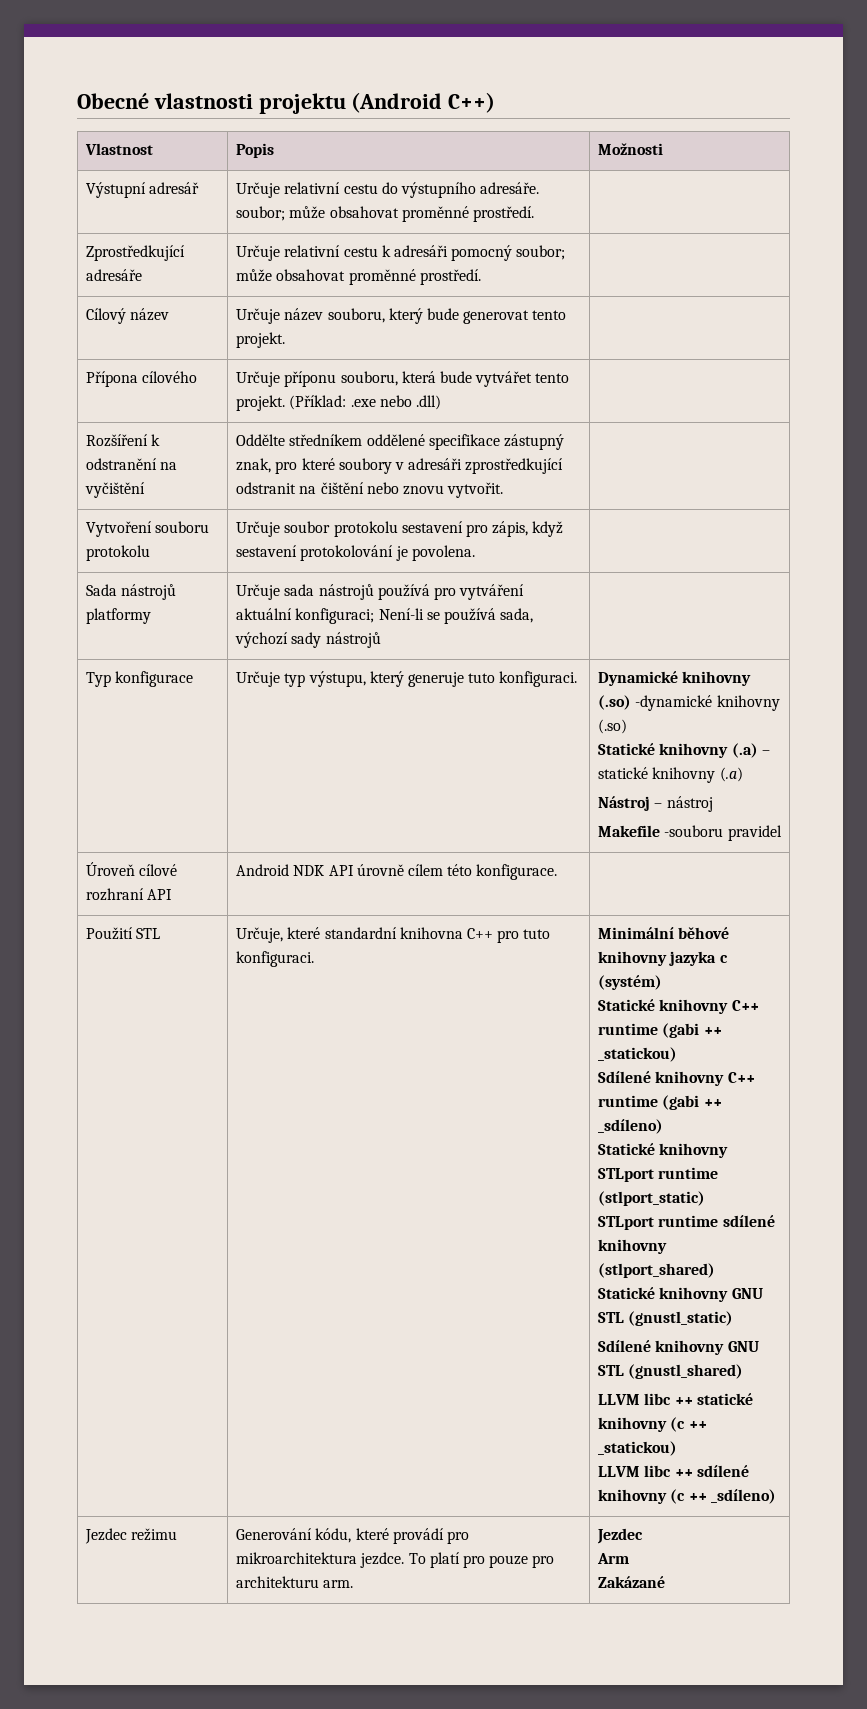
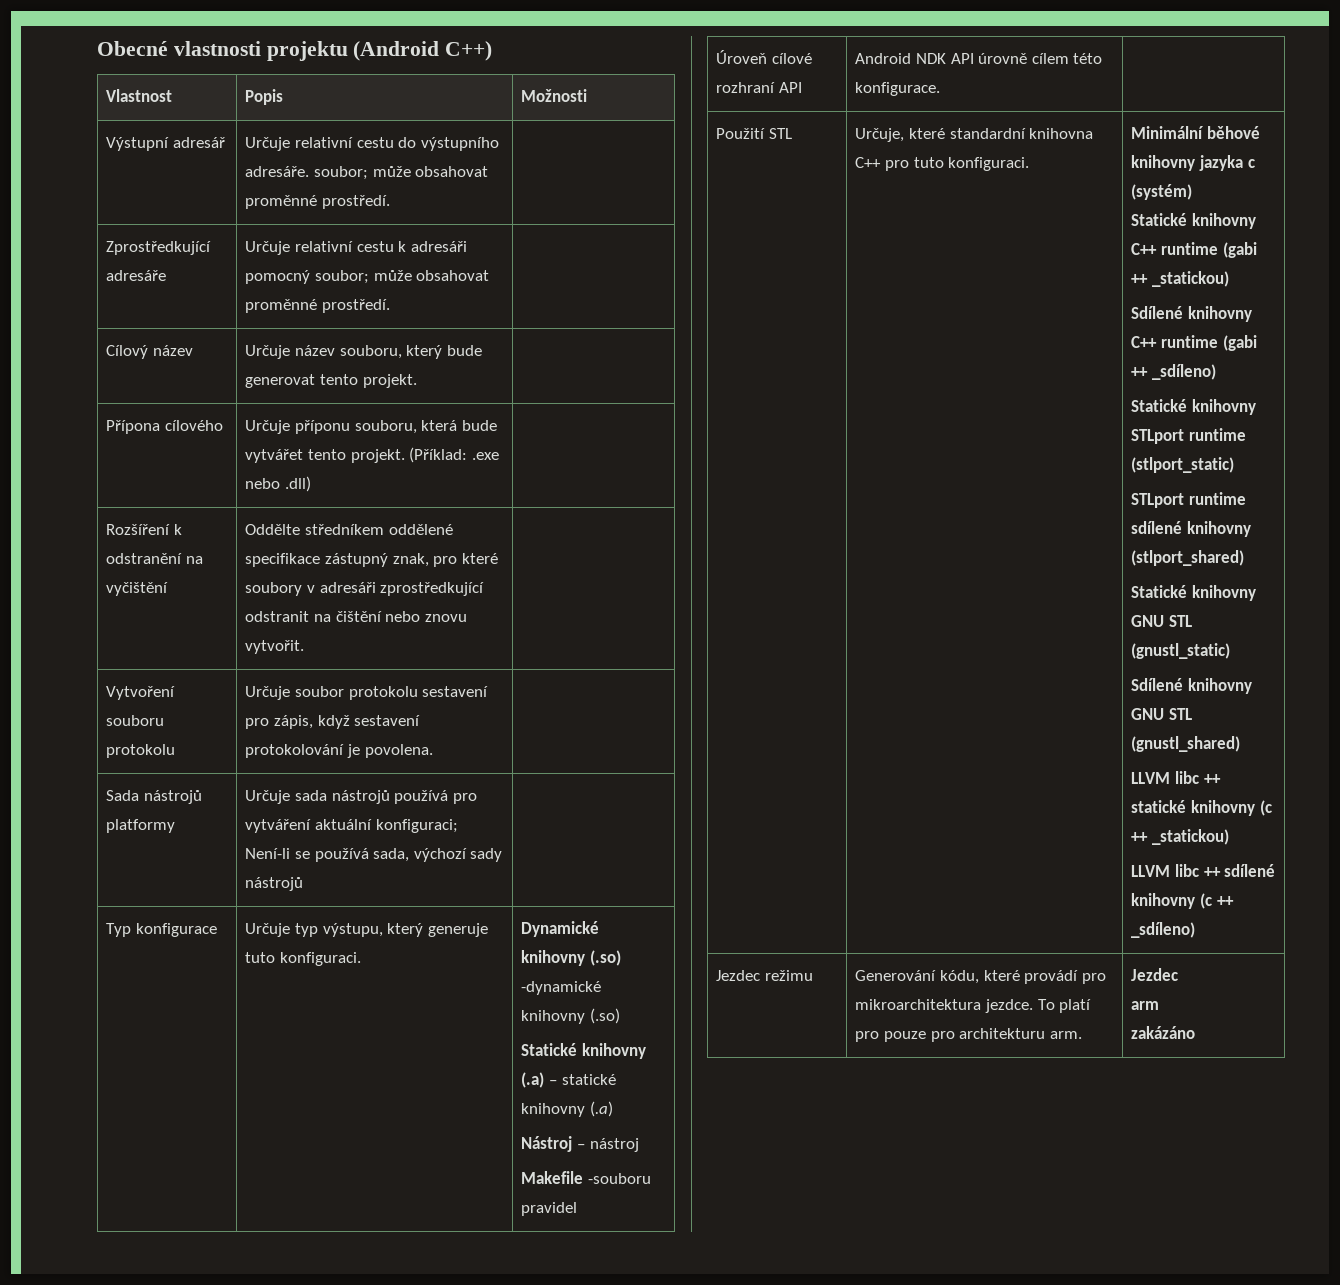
  Jezdec režimu | Generování kódu, které provádí pro mikroarchitektura jezdce. To platí pro pouze pro architekturu arm. | Jezdec
- Arm
- Zakázané
+ arm
+ zakázáno

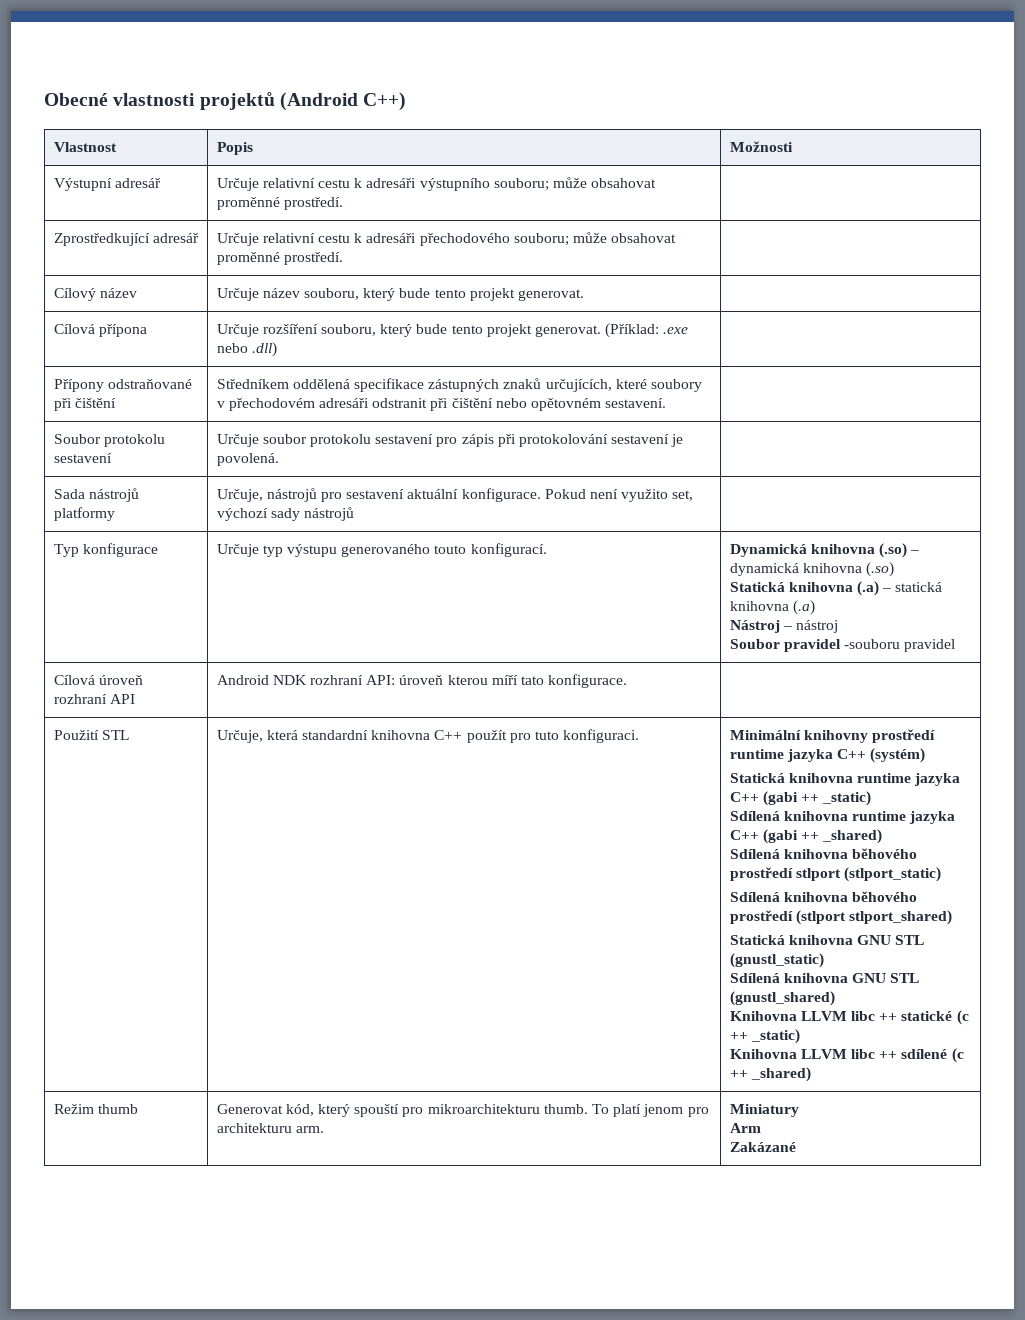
- Obecné vlastnosti projektu (Android C++)
+ Obecné vlastnosti projektů (Android C++)
- Výstupní adresář | Určuje relativní cestu do výstupního adresáře. soubor; může obsahovat proměnné prostředí. |
+ Výstupní adresář | Určuje relativní cestu k adresáři výstupního souboru; může obsahovat proměnné prostředí. |
- Zprostředkující adresáře | Určuje relativní cestu k adresáři pomocný soubor; může obsahovat proměnné prostředí. |
+ Zprostředkující adresář | Určuje relativní cestu k adresáři přechodového souboru; může obsahovat proměnné prostředí. |
- Cílový název | Určuje název souboru, který bude generovat tento projekt. |
- Přípona cílového | Určuje příponu souboru, která bude vytvářet tento projekt. (Příklad: .exe nebo .dll) |
- Rozšíření k odstranění na vyčištění | Oddělte středníkem oddělené specifikace zástupný znak, pro které soubory v adresáři zprostředkující odstranit na čištění nebo znovu vytvořit. |
- Vytvoření souboru protokolu | Určuje soubor protokolu sestavení pro zápis, když sestavení protokolování je povolena. |
- Sada nástrojů platformy | Určuje sada nástrojů používá pro vytváření aktuální konfiguraci; Není-li se používá sada, výchozí sady nástrojů |
+ Cílový název | Určuje název souboru, který bude tento projekt generovat. |
+ Cílová přípona | Určuje rozšíření souboru, který bude tento projekt generovat. (Příklad: .exe nebo .dll) |
+ Přípony odstraňované při čištění | Středníkem oddělená specifikace zástupných znaků určujících, které soubory v přechodovém adresáři odstranit při čištění nebo opětovném sestavení. |
+ Soubor protokolu sestavení | Určuje soubor protokolu sestavení pro zápis při protokolování sestavení je povolená. |
+ Sada nástrojů platformy | Určuje, nástrojů pro sestavení aktuální konfigurace. Pokud není využito set, výchozí sady nástrojů |
- Typ konfigurace | Určuje typ výstupu, který generuje tuto konfiguraci. | Dynamické knihovny (.so) -dynamické knihovny (.so)
- Statické knihovny (.a) – statické knihovny (.a)
+ Typ konfigurace | Určuje typ výstupu generovaného touto konfigurací. | Dynamická knihovna (.so) – dynamická knihovna (.so)
+ Statická knihovna (.a) – statická knihovna (.a)
  Nástroj – nástroj
- Makefile -souboru pravidel
+ Soubor pravidel -souboru pravidel
- Úroveň cílové rozhraní API | Android NDK API úrovně cílem této konfigurace. |
+ Cílová úroveň rozhraní API | Android NDK rozhraní API: úroveň kterou míří tato konfigurace. |
- Určuje, které standardní knihovna C++ pro tuto konfiguraci.
+ Určuje, která standardní knihovna C++ použít pro tuto konfiguraci.
- Minimální běhové knihovny jazyka c (systém)
- Statické knihovny C++ runtime (gabi ++ _statickou)
- Sdílené knihovny C++ runtime (gabi ++ _sdíleno)
- Statické knihovny STLport runtime (stlport_static)
- STLport runtime sdílené knihovny (stlport_shared)
- Statické knihovny GNU STL (gnustl_static)
+ Minimální knihovny prostředí runtime jazyka C++ (systém)
+ Statická knihovna runtime jazyka C++ (gabi ++ _static)
+ Sdílená knihovna runtime jazyka C++ (gabi ++ _shared)
+ Sdílená knihovna běhového prostředí stlport (stlport_static)
+ Sdílená knihovna běhového prostředí (stlport stlport_shared)
+ Statická knihovna GNU STL (gnustl_static)
- Sdílené knihovny GNU STL (gnustl_shared)
+ Sdílená knihovna GNU STL (gnustl_shared)
- LLVM libc ++ statické knihovny (c ++ _statickou)
- LLVM libc ++ sdílené knihovny (c ++ _sdíleno)
- Jezdec režimu | Generování kódu, které provádí pro mikroarchitektura jezdce. To platí pro pouze pro architekturu arm. | Jezdec
- arm
- zakázáno
+ Knihovna LLVM libc ++ statické (c ++ _static)
+ Knihovna LLVM libc ++ sdílené (c ++ _shared)
+ Režim thumb | Generovat kód, který spouští pro mikroarchitekturu thumb. To platí jenom pro architekturu arm. | Miniatury
+ Arm
+ Zakázané

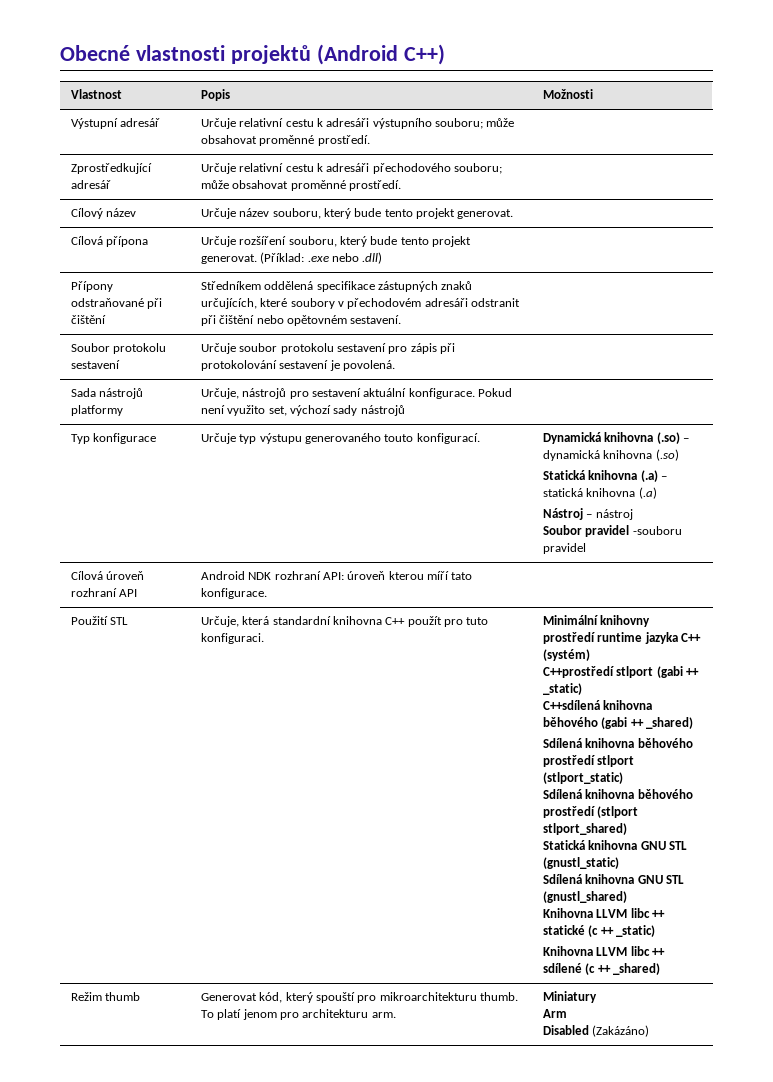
- Statická knihovna runtime jazyka C++ (gabi ++ _static)
- Sdílená knihovna runtime jazyka C++ (gabi ++ _shared)
+ C++prostředí stlport (gabi ++ _static)
+ C++sdílená knihovna běhového (gabi ++ _shared)
  Režim thumb | Generovat kód, který spouští pro mikroarchitekturu thumb. To platí jenom pro architekturu arm. | Miniatury
  Arm
- Zakázané
+ Disabled (Zakázáno)

